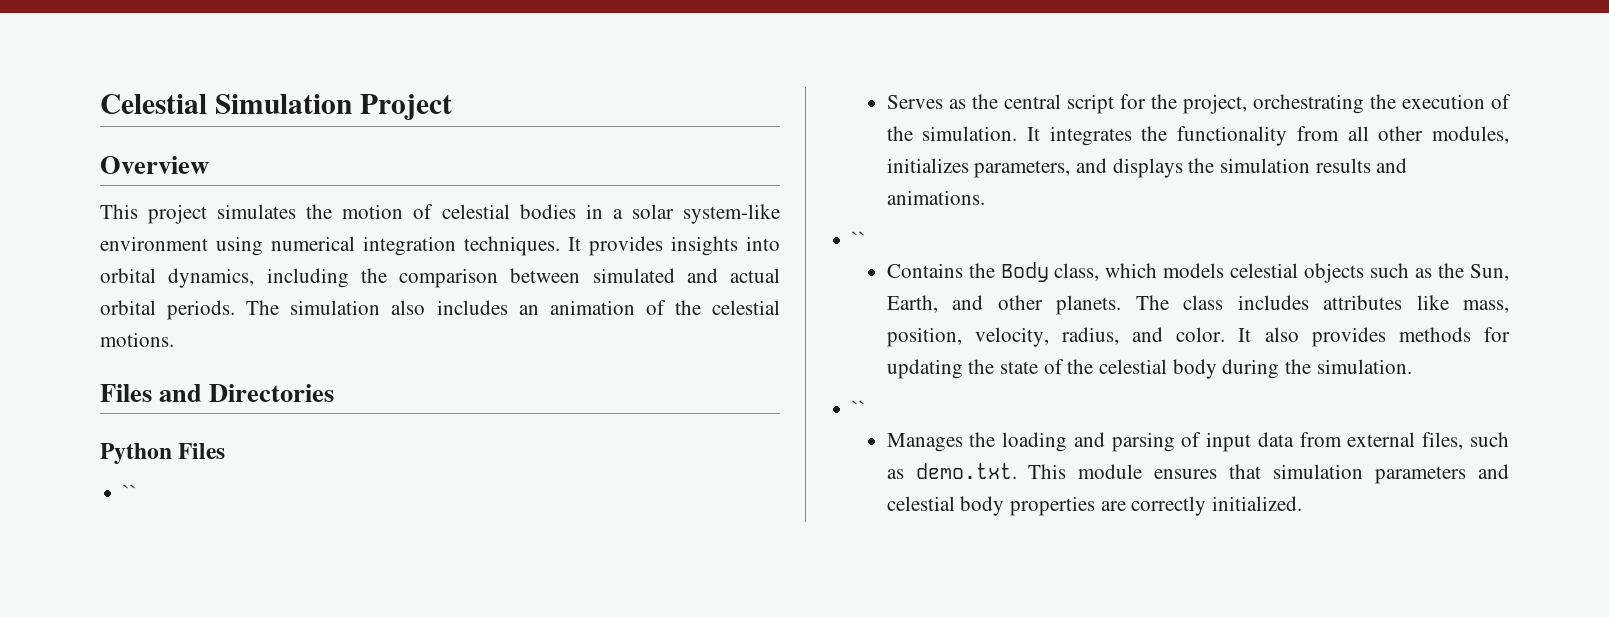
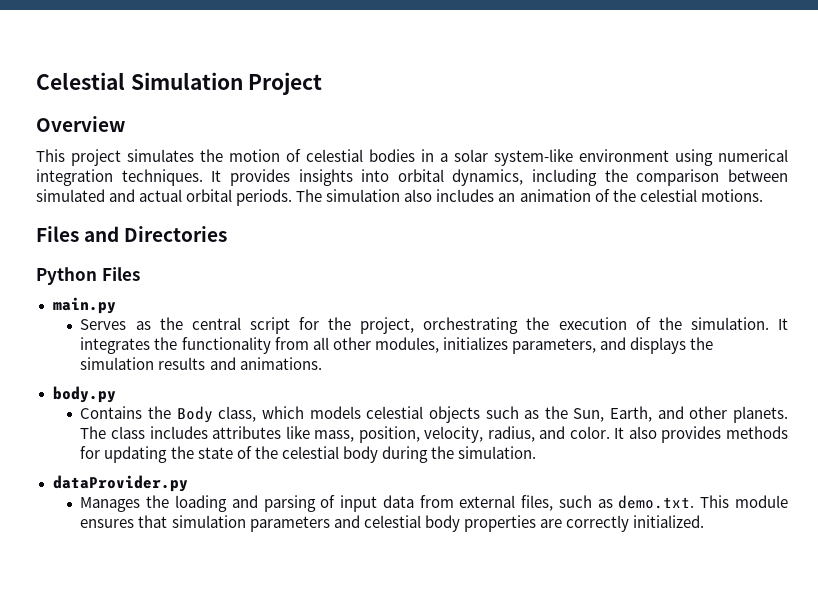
  Python Files
- ``
+ main.py
  It integrates the functionality from all other modules, initializes parameters, and displays the simulation results and animations.
- ``
+ body.py
  It also provides methods for updating the state of the celestial body during the simulation.
- ``
+ dataProvider.py

